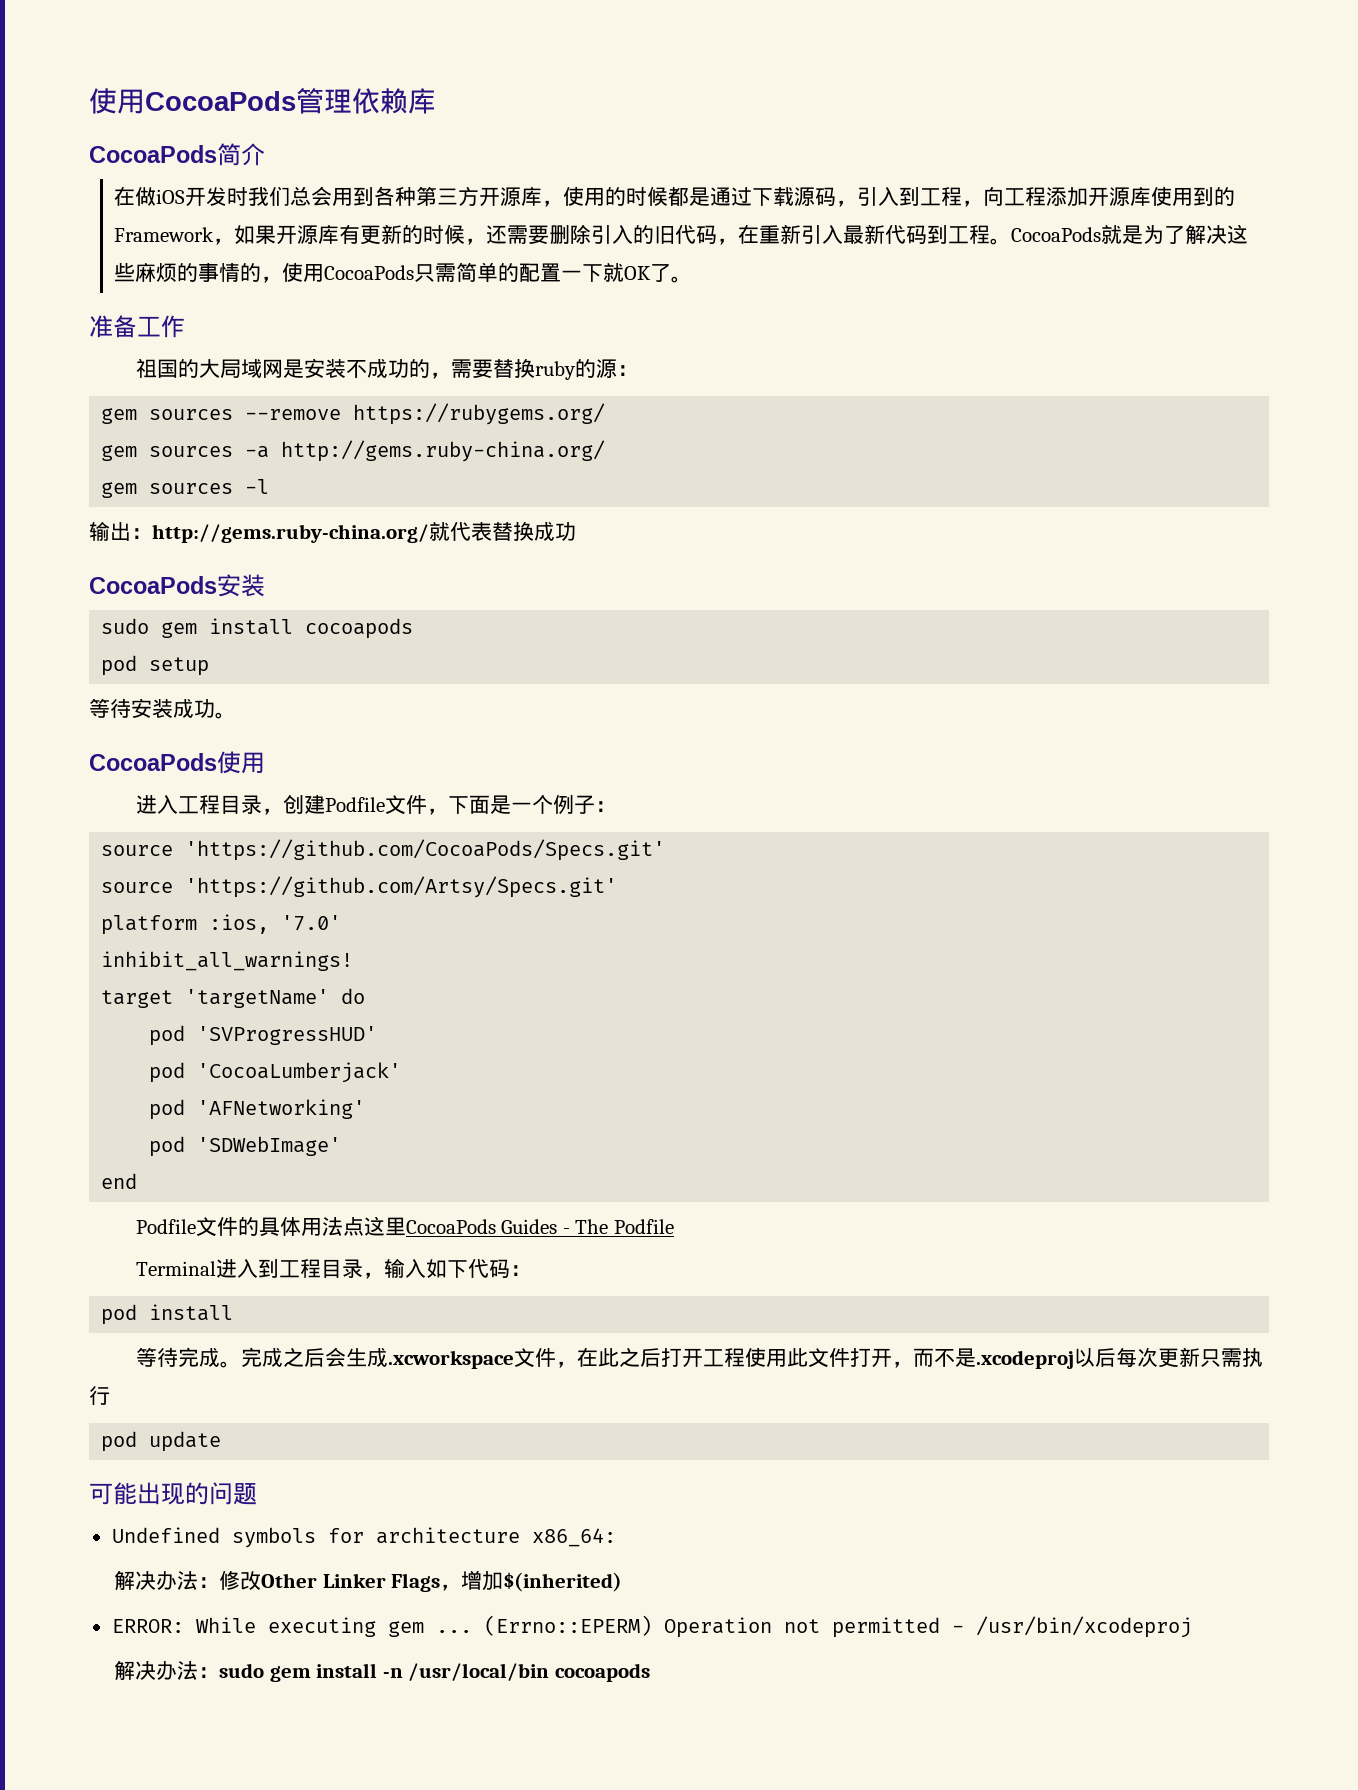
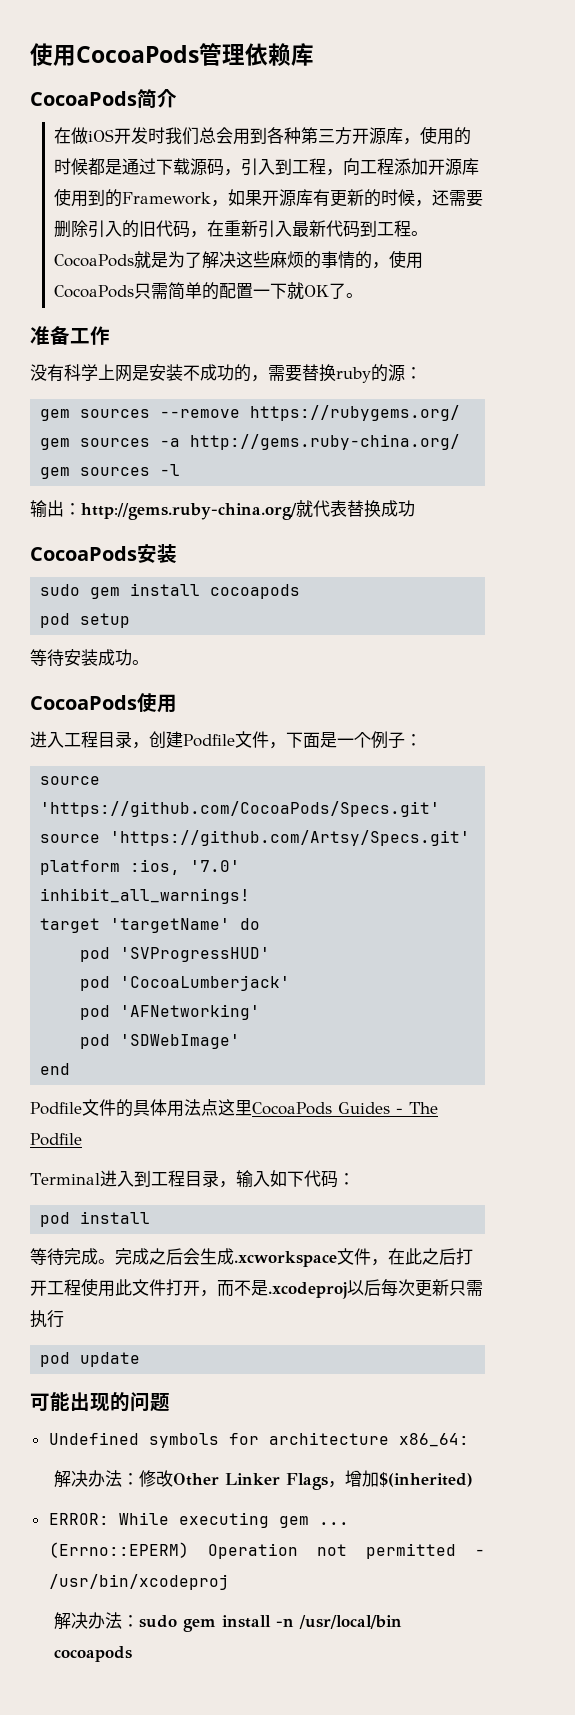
- 祖国的大局域网是安装不成功的，需要替换ruby的源：
+ 没有科学上网是安装不成功的，需要替换ruby的源：

